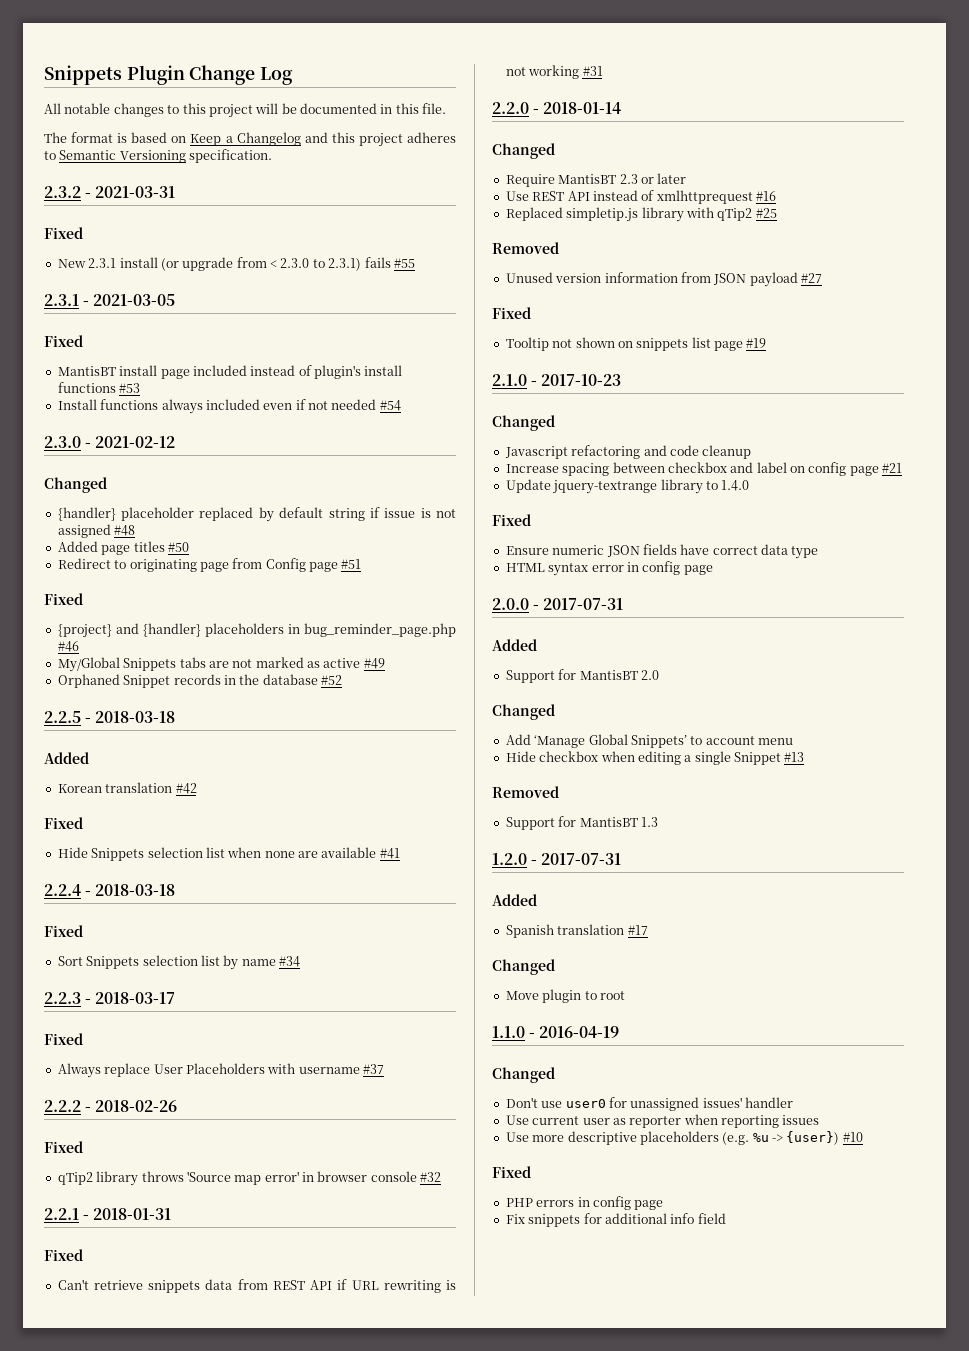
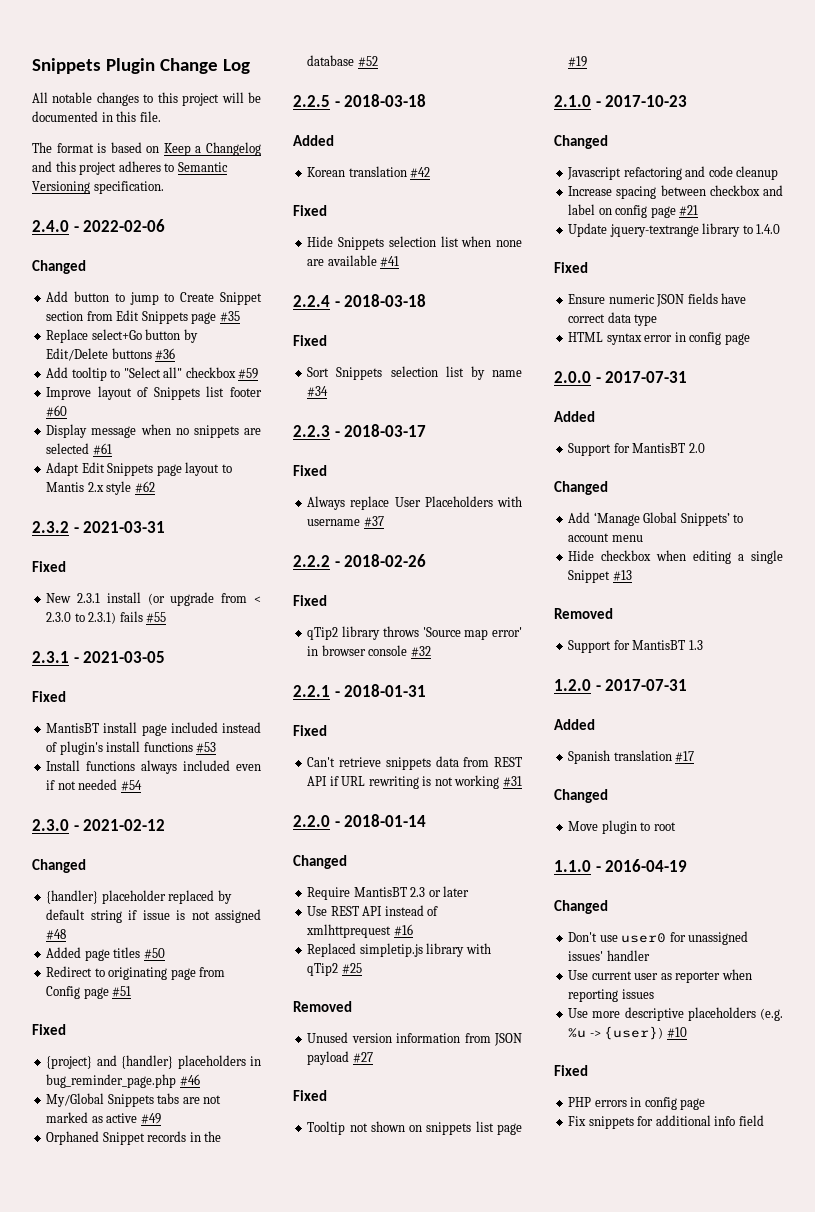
+ 2.4.0 - 2022-02-06
+ Changed
+ Add button to jump to Create Snippet section from Edit Snippets page #35
+ Replace select+Go button by Edit/Delete buttons #36
+ Add tooltip to "Select all" checkbox #59
+ Improve layout of Snippets list footer #60
+ Display message when no snippets are selected #61
+ Adapt Edit Snippets page layout to Mantis 2.x style #62

